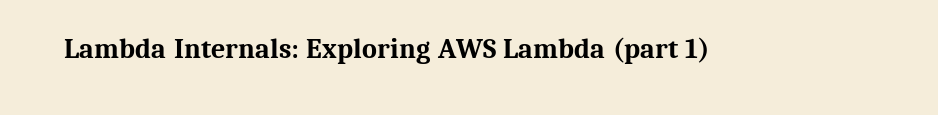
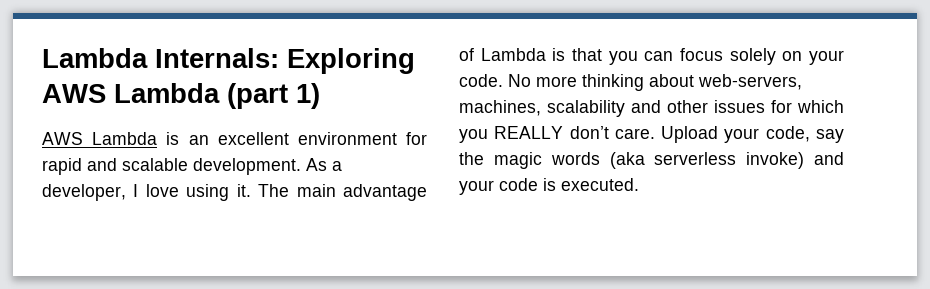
+ AWS Lambda is an excellent environment for rapid and scalable development. As a developer, I love using it. The main advantage of Lambda is that you can focus solely on your code. No more thinking about web-servers, machines, scalability and other issues for which you REALLY don’t care. Upload your code, say the magic words (aka serverless invoke) and your code is executed.

